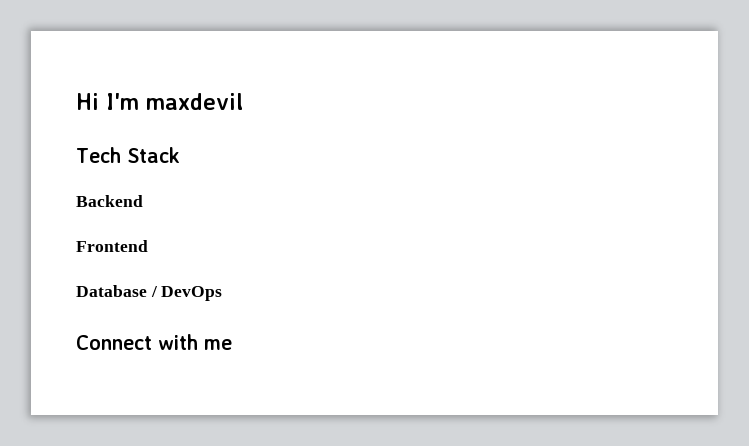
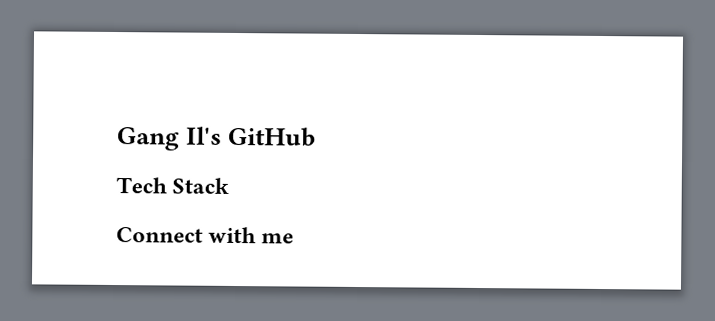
- Hi I'm maxdevil
+ Gang Il's GitHub
- Backend
- Frontend
- Database / DevOps

